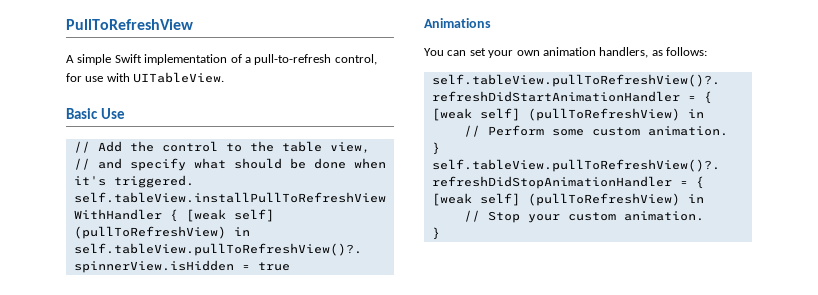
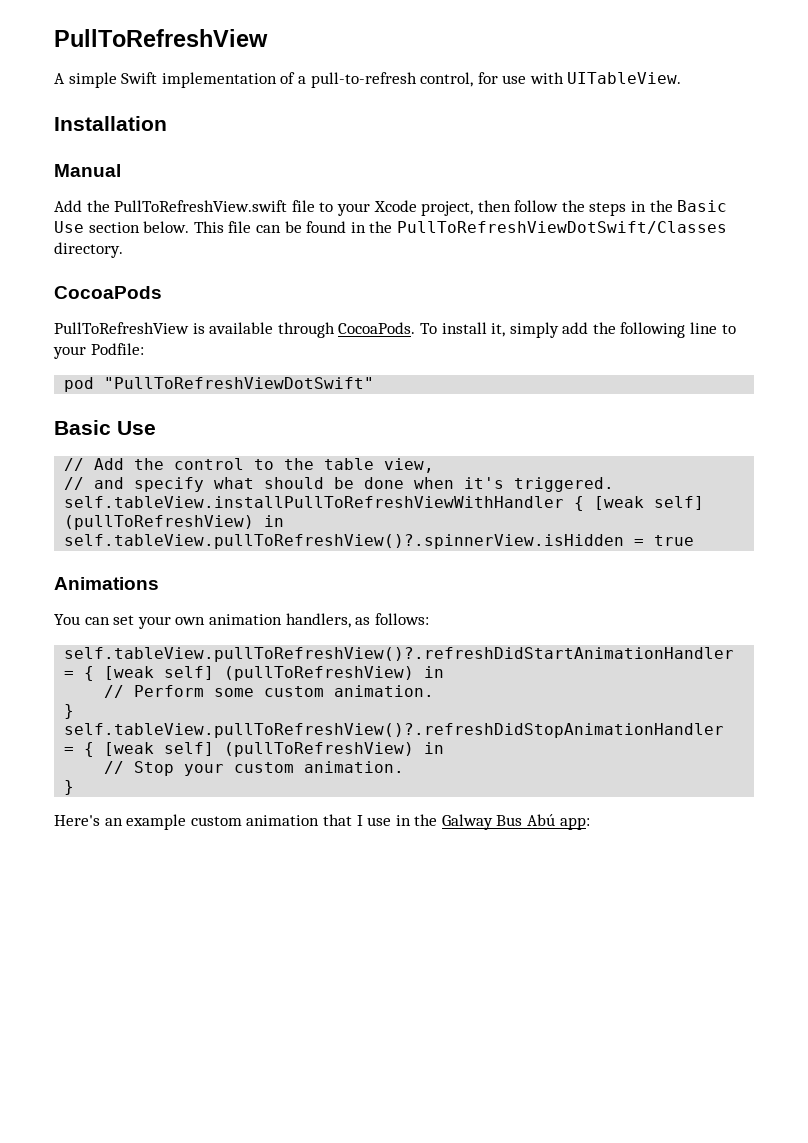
+ Installation
+ Manual
+ Add the PullToRefreshView.swift file to your Xcode project, then follow the steps in the Basic Use section below. This file can be found in the PullToRefreshViewDotSwift/Classes directory.
+ CocoaPods
+ PullToRefreshView is available through CocoaPods. To install it, simply add the following line to your Podfile:
+ pod "PullToRefreshViewDotSwift"
+ Here's an example custom animation that I use in the Galway Bus Abú app:

